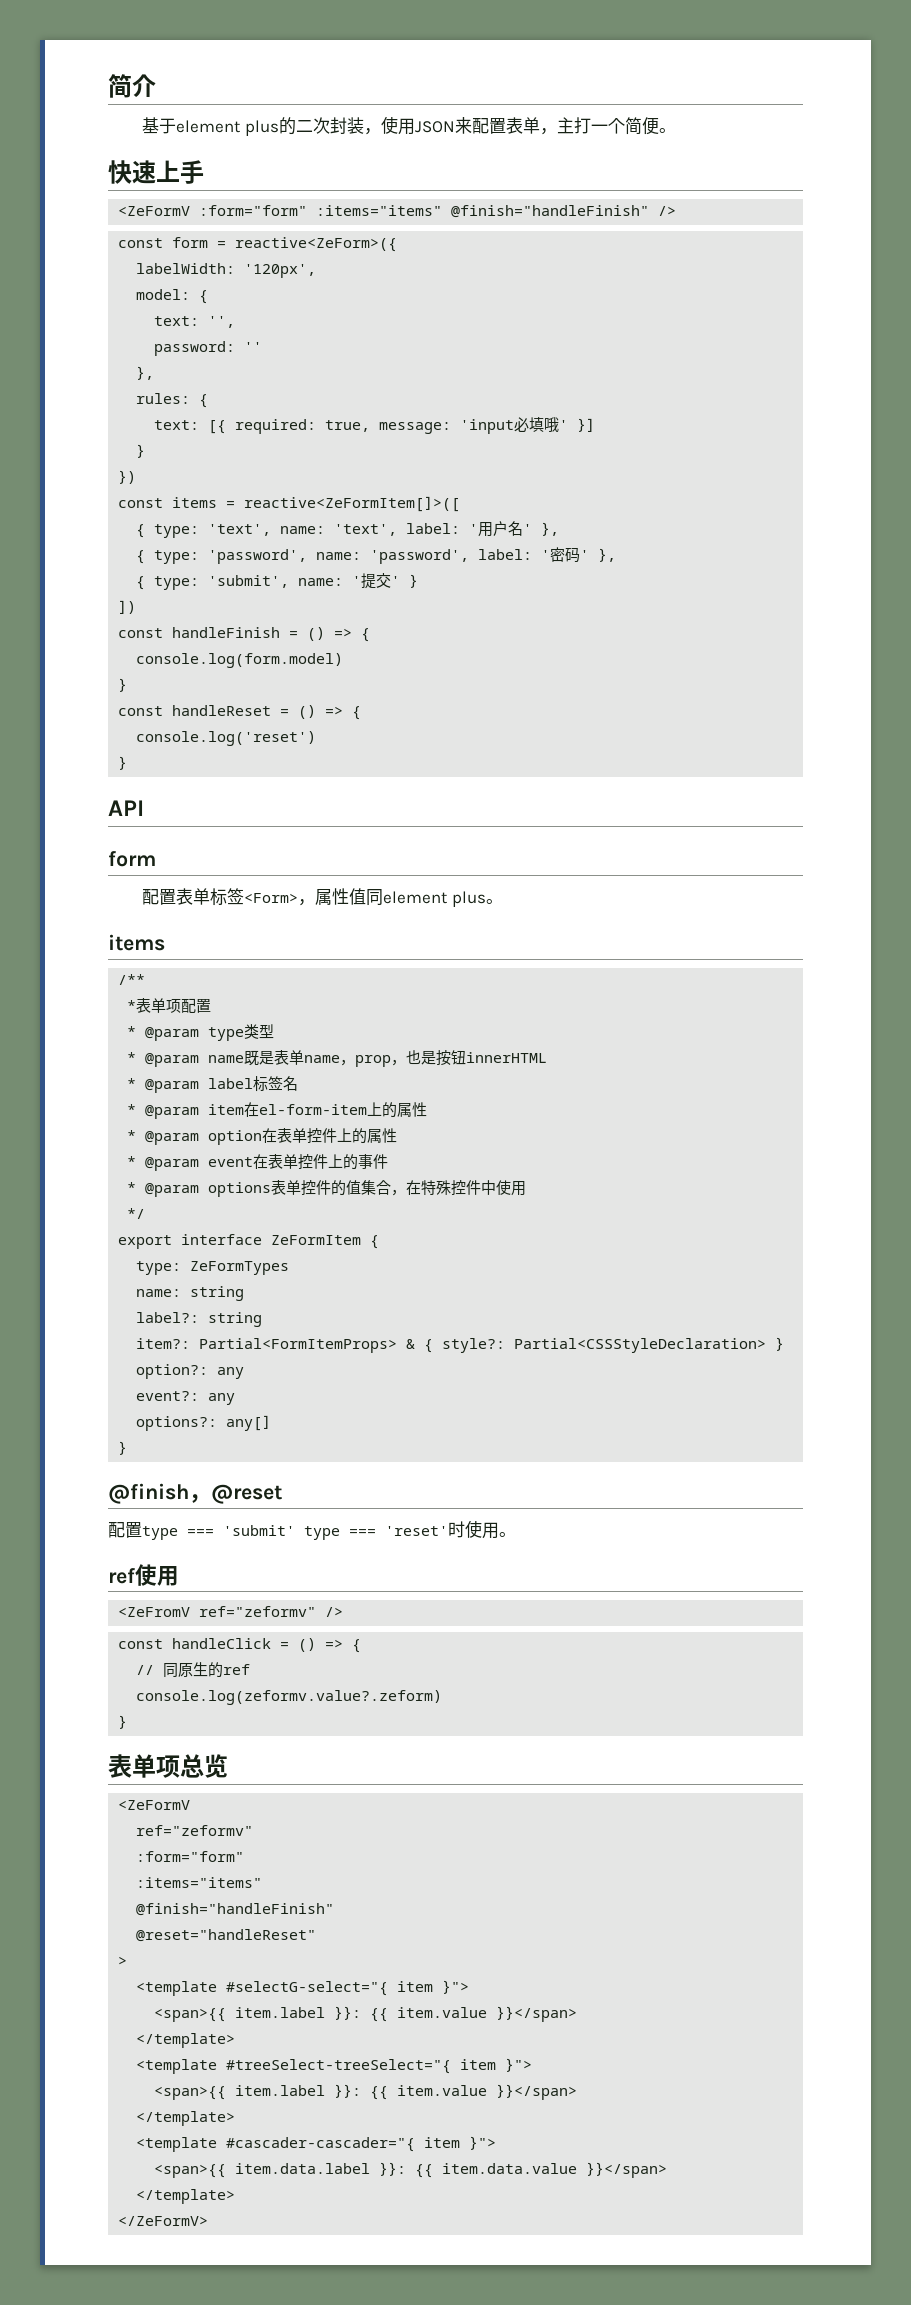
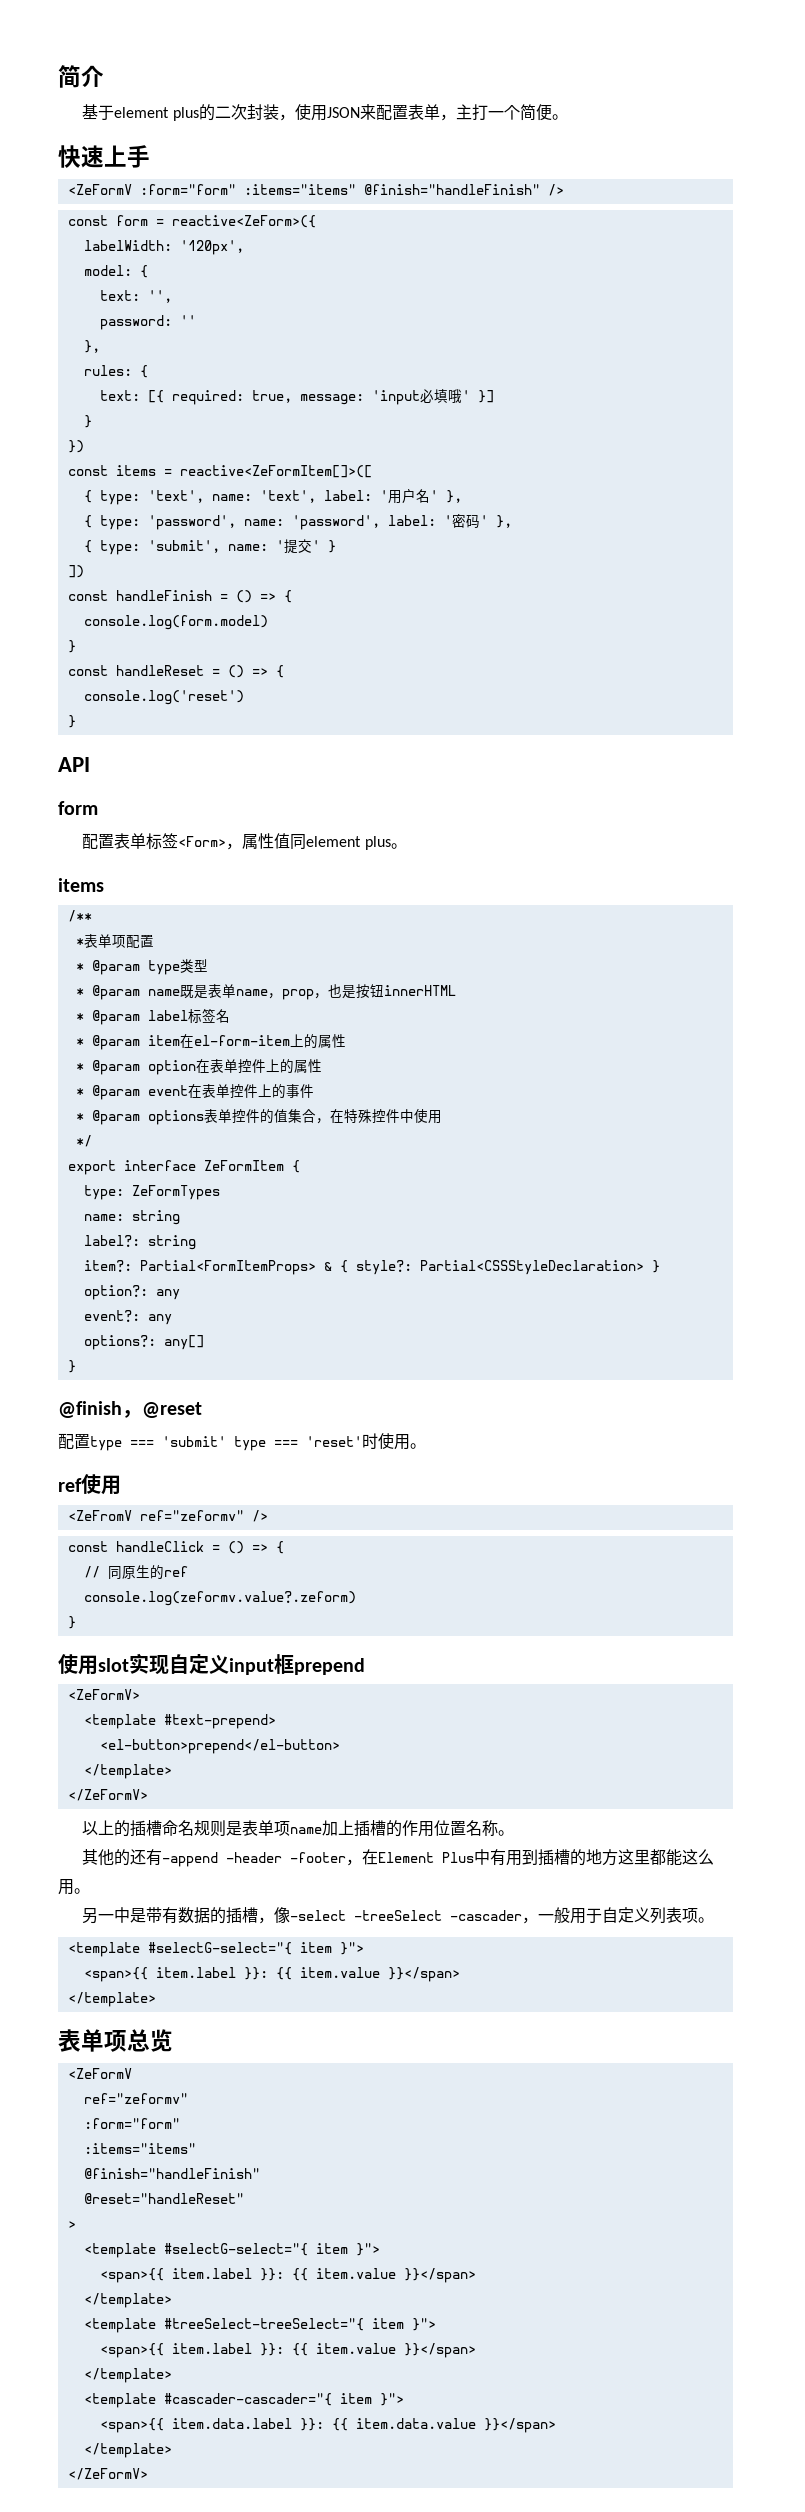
+ 使用slot实现自定义input框prepend
+ <ZeFormV>
+ <template #text-prepend>
+ <el-button>prepend</el-button>
+ </template>
+ </ZeFormV>
+ 以上的插槽命名规则是表单项name加上插槽的作用位置名称。
+ 其他的还有-append -header -footer，在Element Plus中有用到插槽的地方这里都能这么用。
+ 另一中是带有数据的插槽，像-select -treeSelect -cascader，一般用于自定义列表项。
+ <template #selectG-select="{ item }">
+ <span>{{ item.label }}: {{ item.value }}</span>
+ </template>

